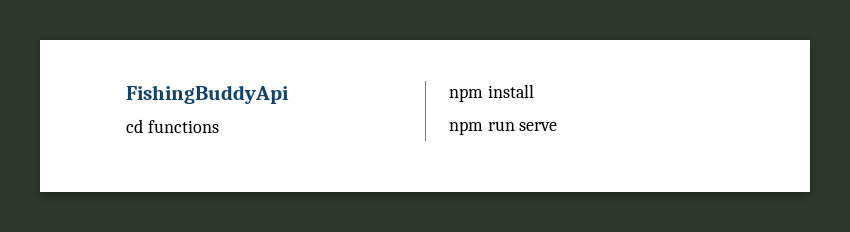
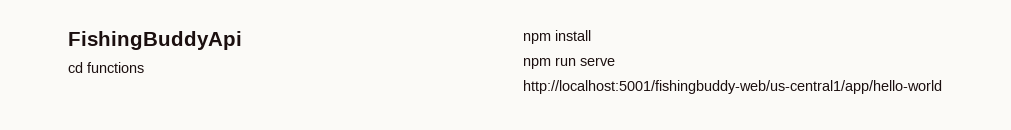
+ http://localhost:5001/fishingbuddy-web/us-central1/app/hello-world

